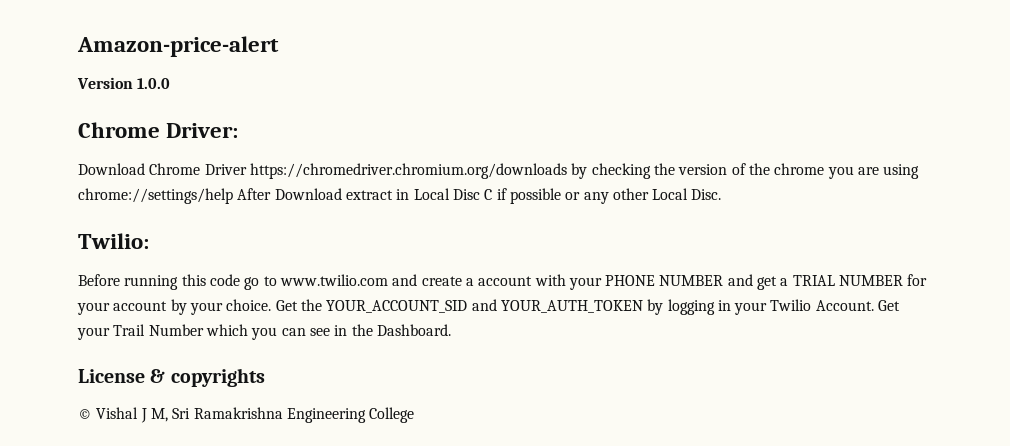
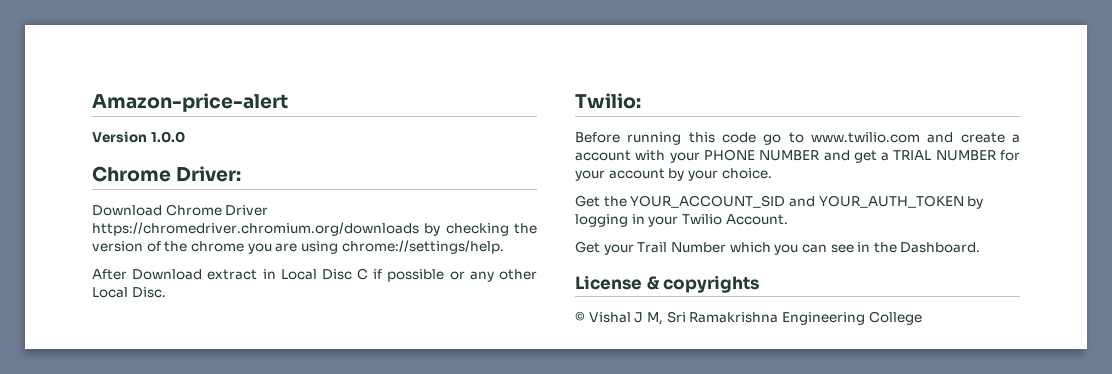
- Download Chrome Driver https://chromedriver.chromium.org/downloads by checking the version of the chrome you are using chrome://settings/help After Download extract in Local Disc C if possible or any other Local Disc.
+ Download Chrome Driver https://chromedriver.chromium.org/downloads by checking the version of the chrome you are using chrome://settings/help.
+ After Download extract in Local Disc C if possible or any other Local Disc.
- Before running this code go to www.twilio.com and create a account with your PHONE NUMBER and get a TRIAL NUMBER for your account by your choice. Get the YOUR_ACCOUNT_SID and YOUR_AUTH_TOKEN by logging in your Twilio Account. Get your Trail Number which you can see in the Dashboard.
+ Before running this code go to www.twilio.com and create a account with your PHONE NUMBER and get a TRIAL NUMBER for your account by your choice.
+ Get the YOUR_ACCOUNT_SID and YOUR_AUTH_TOKEN by logging in your Twilio Account.
+ Get your Trail Number which you can see in the Dashboard.

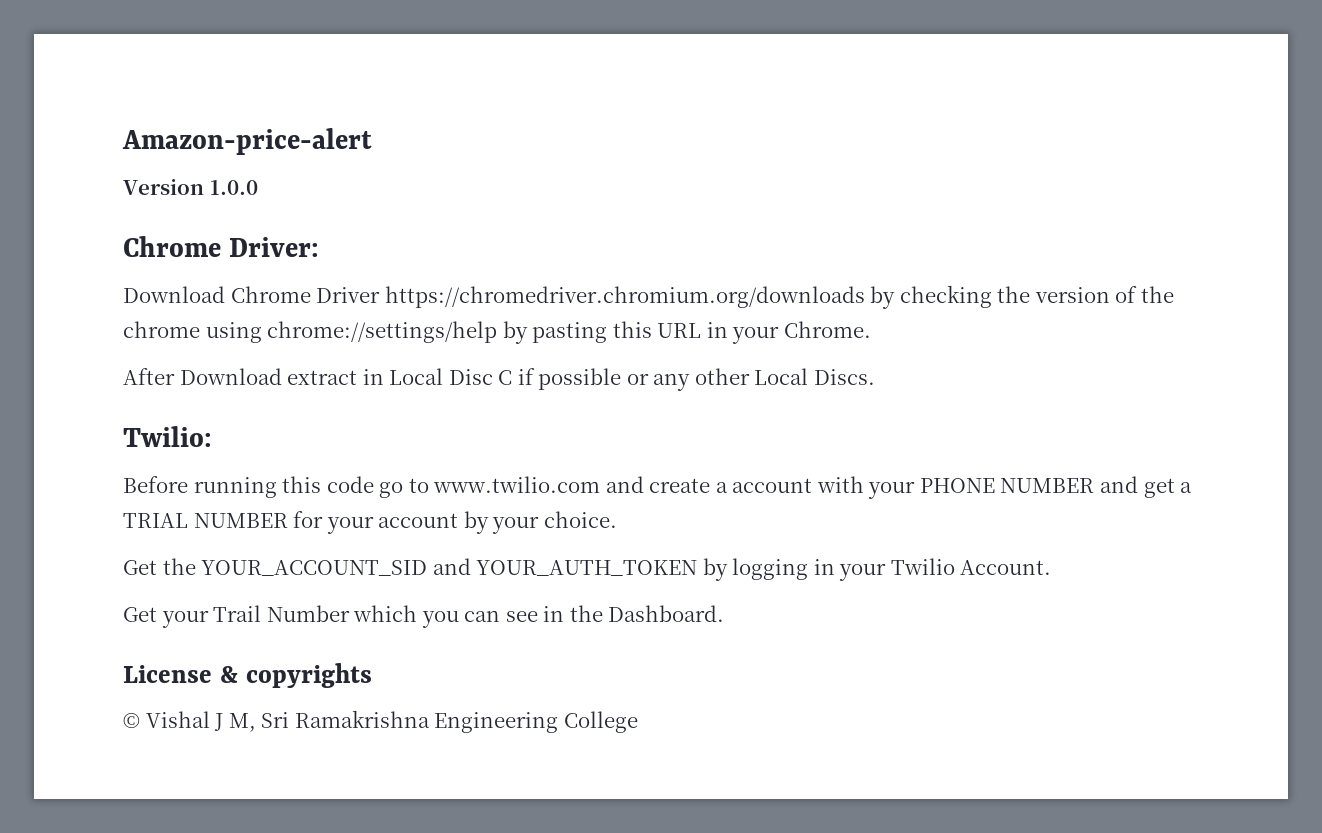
- Download Chrome Driver https://chromedriver.chromium.org/downloads by checking the version of the chrome you are using chrome://settings/help.
+ Download Chrome Driver https://chromedriver.chromium.org/downloads by checking the version of the chrome using chrome://settings/help by pasting this URL in your Chrome.
- After Download extract in Local Disc C if possible or any other Local Disc.
+ After Download extract in Local Disc C if possible or any other Local Discs.

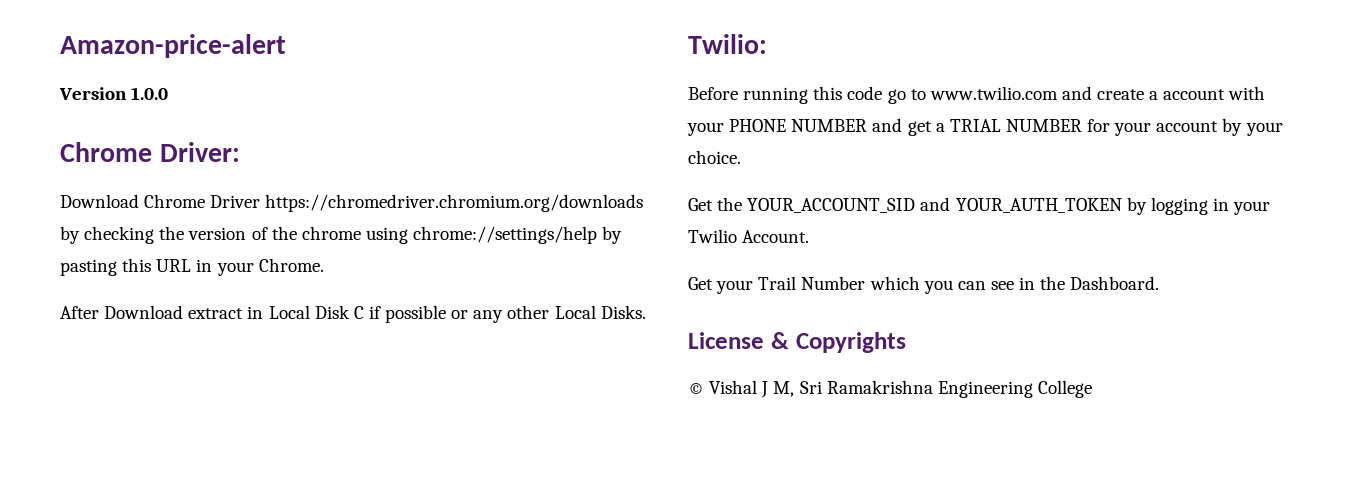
- After Download extract in Local Disc C if possible or any other Local Discs.
+ After Download extract in Local Disk C if possible or any other Local Disks.
- License & copyrights
+ License & Copyrights

